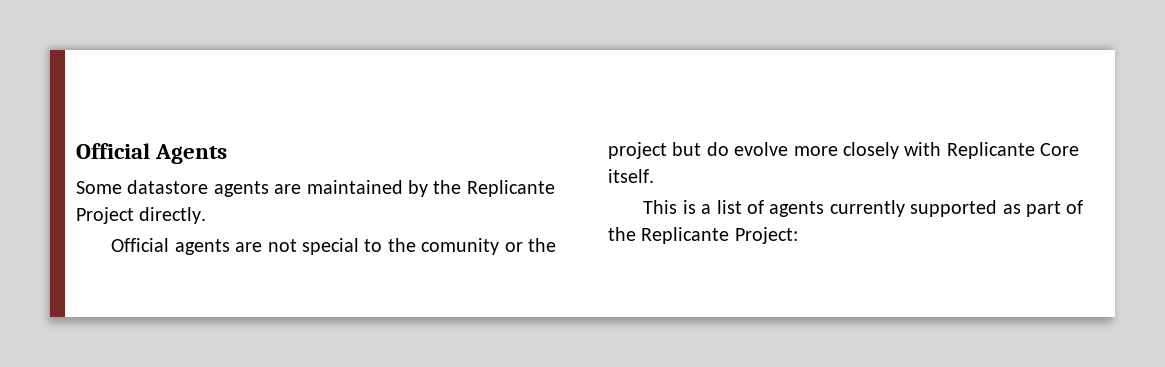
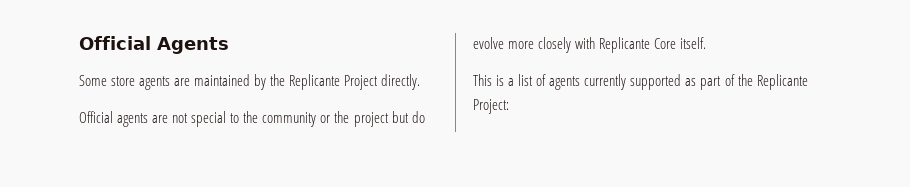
- Some datastore agents are maintained by the Replicante Project directly.
+ Some store agents are maintained by the Replicante Project directly.
- Official agents are not special to the comunity or the project but do evolve more closely with Replicante Core itself.
+ Official agents are not special to the community or the project but do evolve more closely with Replicante Core itself.

